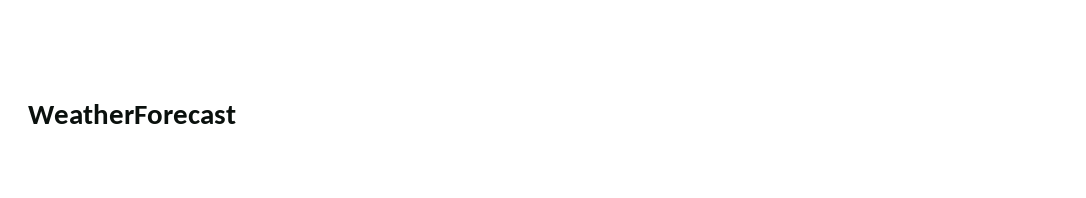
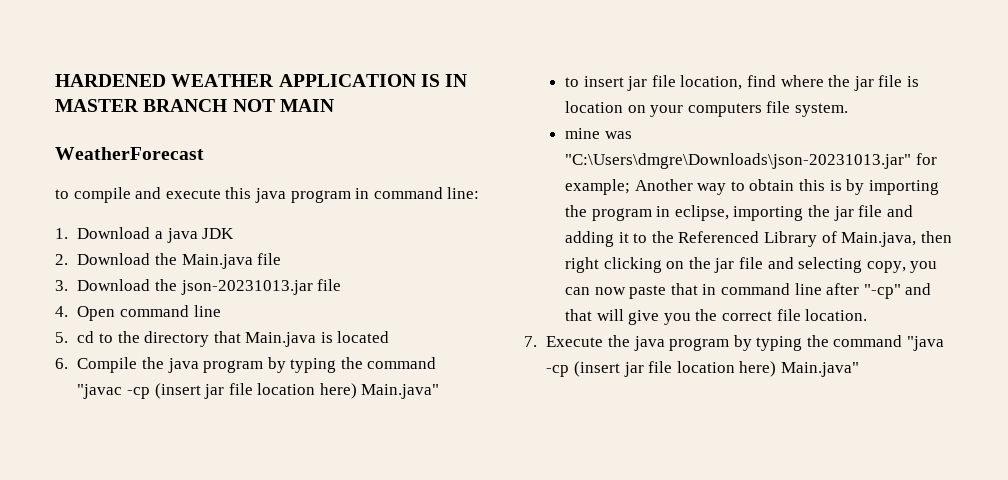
+ HARDENED WEATHER APPLICATION IS IN MASTER BRANCH NOT MAIN
  WeatherForecast
+ to compile and execute this java program in command line:
+ 1. Download a java JDK
+ 2. Download the Main.java file
+ 3. Download the json-20231013.jar file
+ 4. Open command line
+ 5. cd to the directory that Main.java is located
+ 6. Compile the java program by typing the command "javac -cp (insert jar file location here) Main.java"
+ to insert jar file location, find where the jar file is location on your computers file system.
+ mine was "C:\Users\dmgre\Downloads\json-20231013.jar" for example; Another way to obtain this is by importing the program in eclipse, importing the jar file and adding it to the Referenced Library of Main.java, then right clicking on the jar file and selecting copy, you can now paste that in command line after "-cp" and that will give you the correct file location.
+ 7. Execute the java program by typing the command "java -cp (insert jar file location here) Main.java"

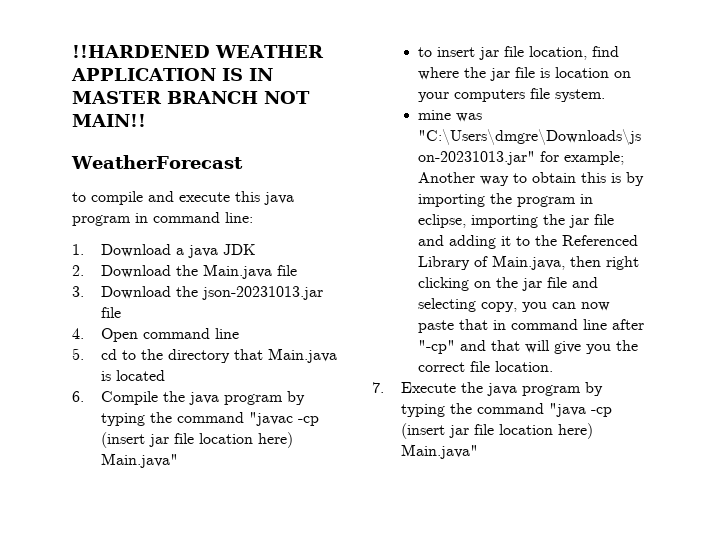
- HARDENED WEATHER APPLICATION IS IN MASTER BRANCH NOT MAIN
+ !!HARDENED WEATHER APPLICATION IS IN MASTER BRANCH NOT MAIN!!

